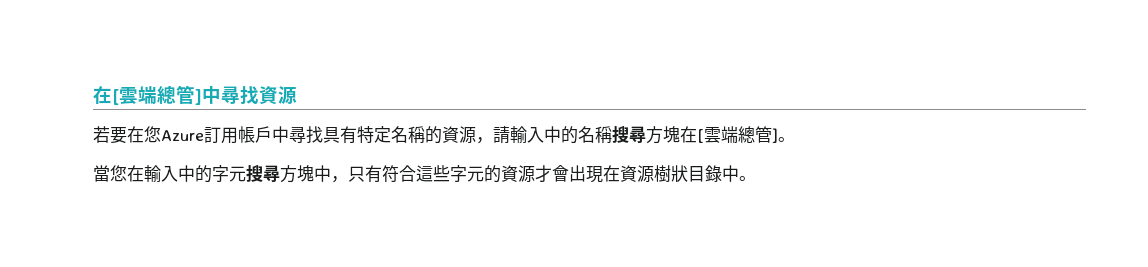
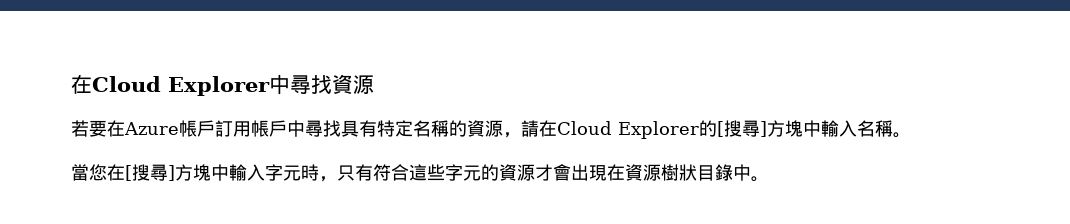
- 在[雲端總管]中尋找資源
+ 在Cloud Explorer中尋找資源
- 若要在您Azure訂用帳戶中尋找具有特定名稱的資源，請輸入中的名稱搜尋方塊在[雲端總管]。
- 當您在輸入中的字元搜尋方塊中，只有符合這些字元的資源才會出現在資源樹狀目錄中。
+ 若要在Azure帳戶訂用帳戶中尋找具有特定名稱的資源，請在Cloud Explorer的[搜尋]方塊中輸入名稱。
+ 當您在[搜尋]方塊中輸入字元時，只有符合這些字元的資源才會出現在資源樹狀目錄中。

